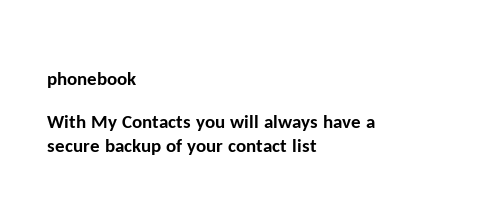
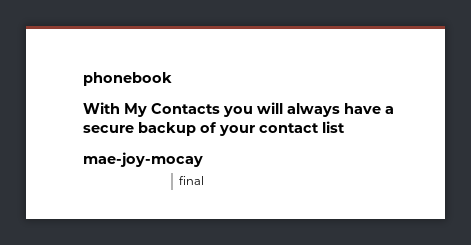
+ mae-joy-mocay
+ final

